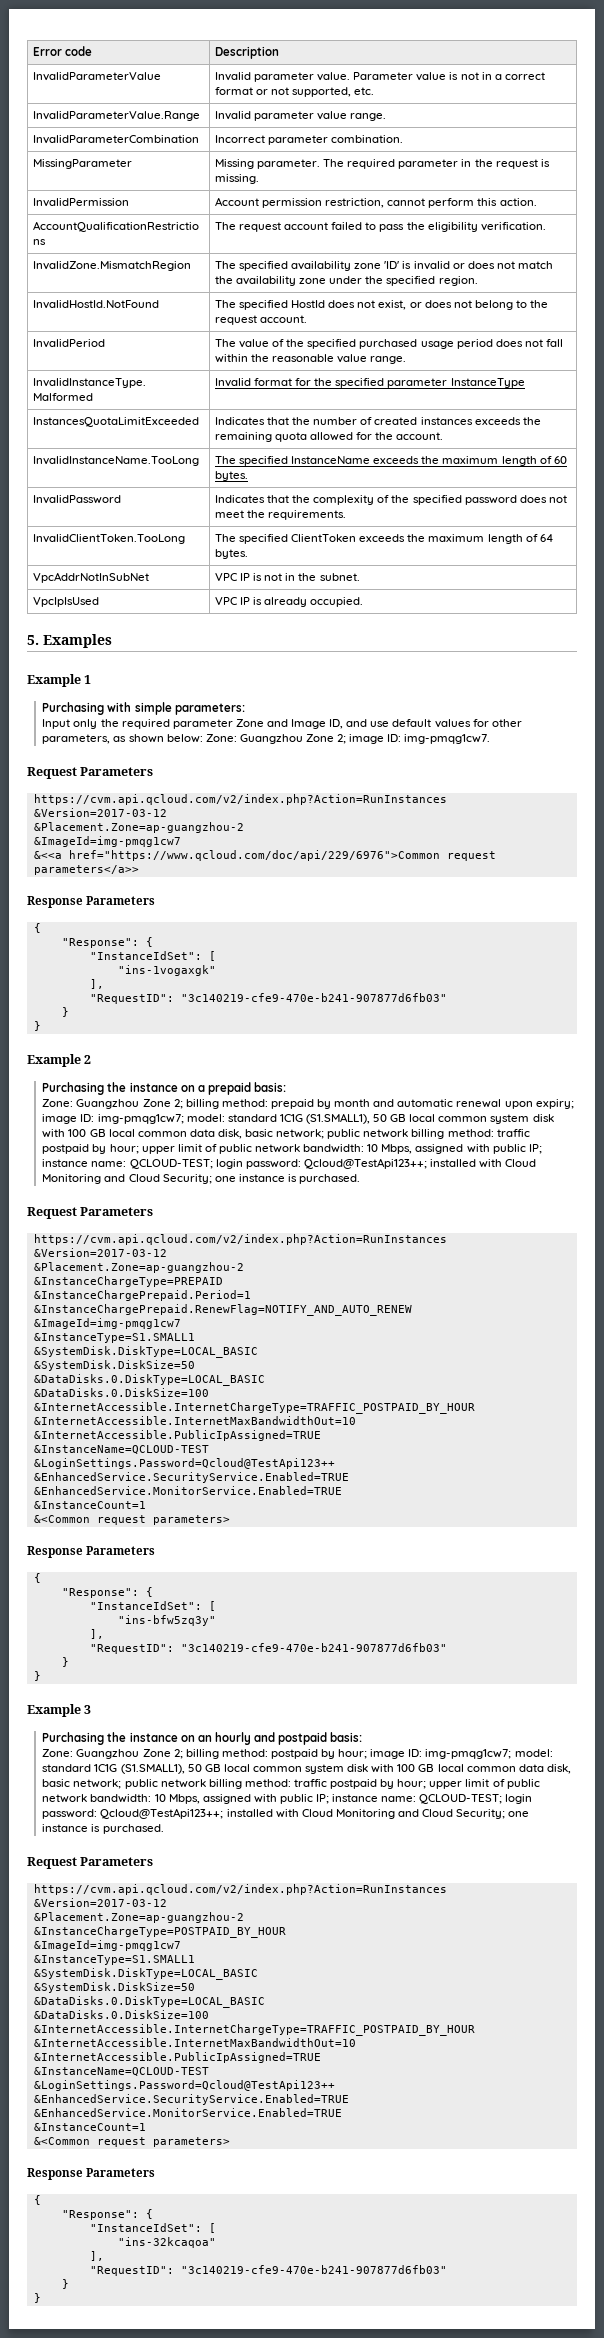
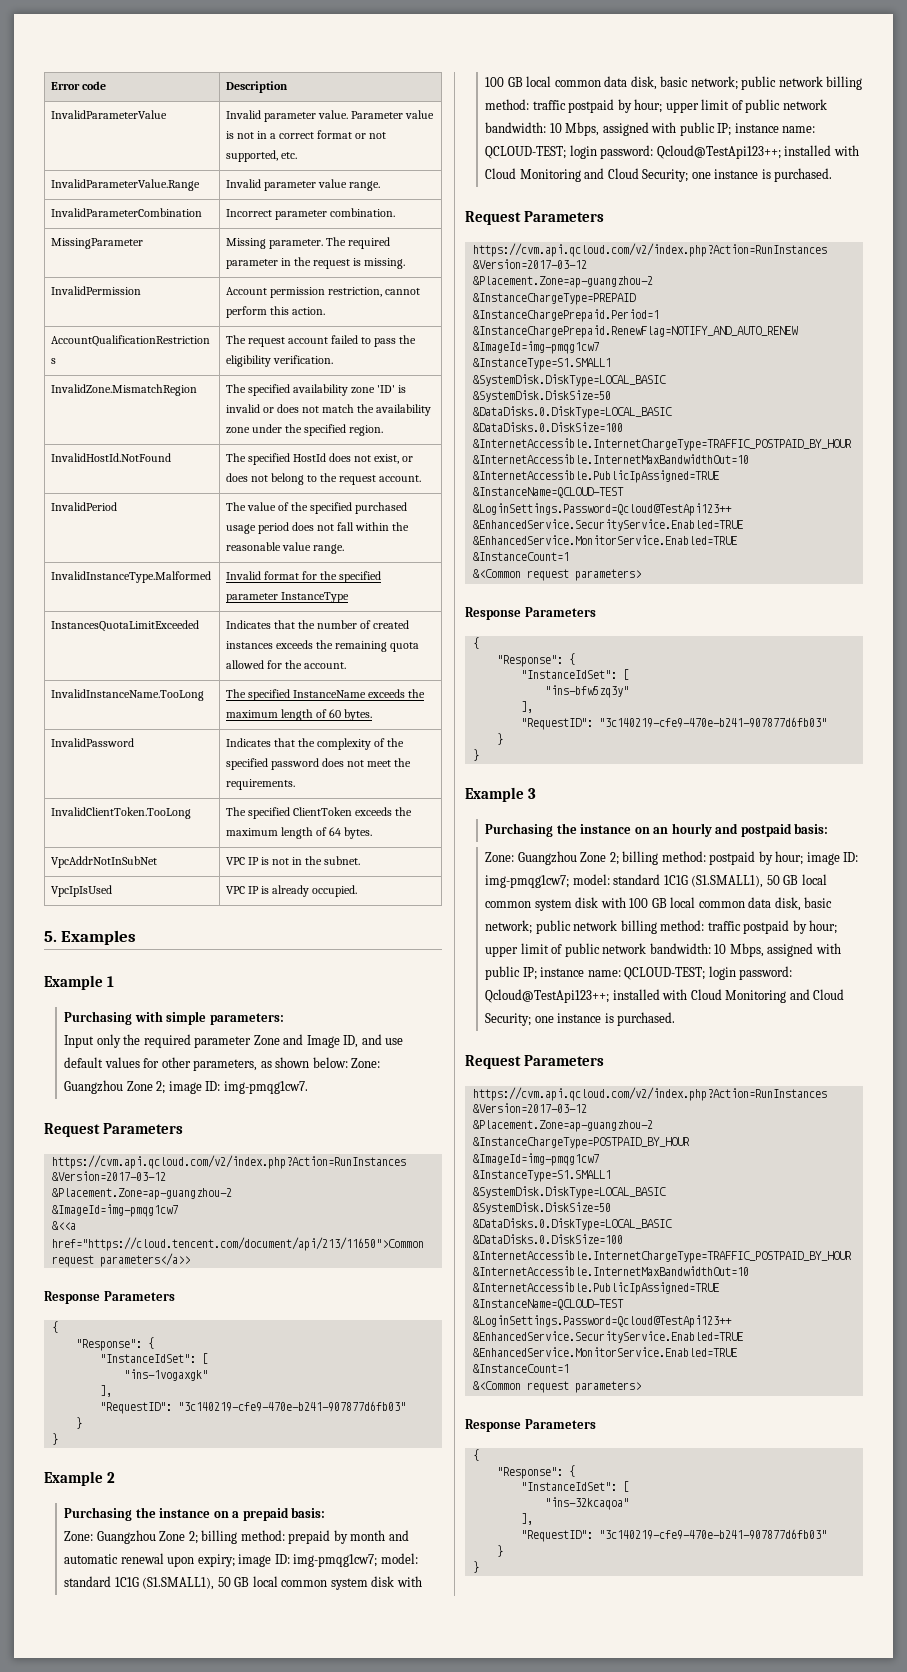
- &<<a href="https://www.qcloud.com/doc/api/229/6976">Common request parameters</a>>
+ &<<a href="https://cloud.tencent.com/document/api/213/11650">Common request parameters</a>>

